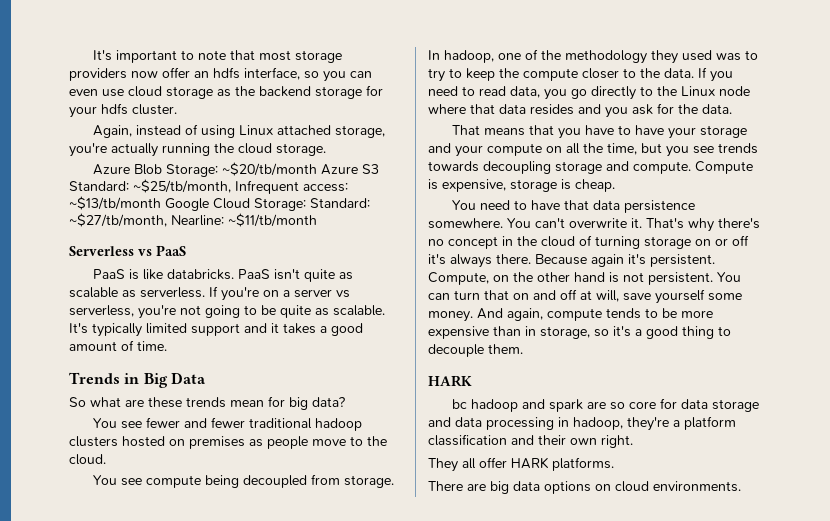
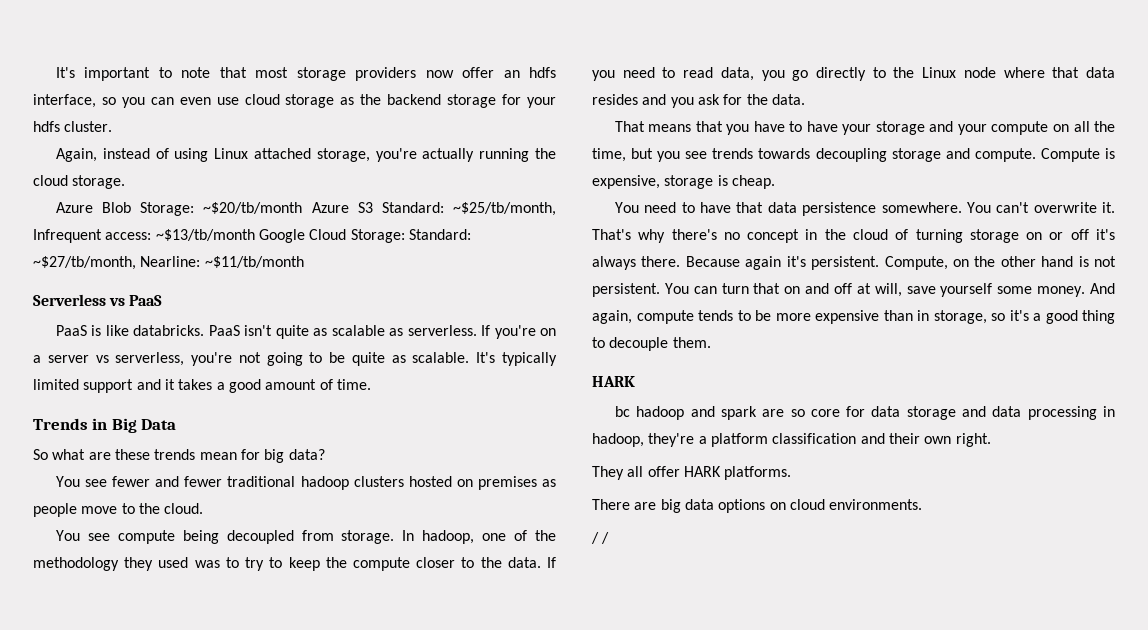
+ / /

